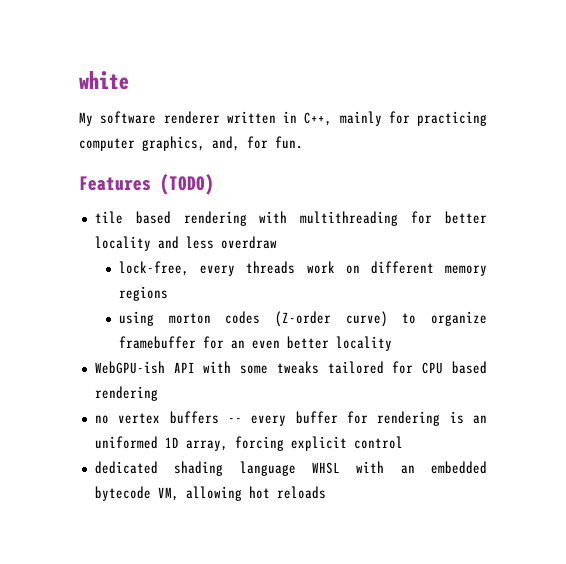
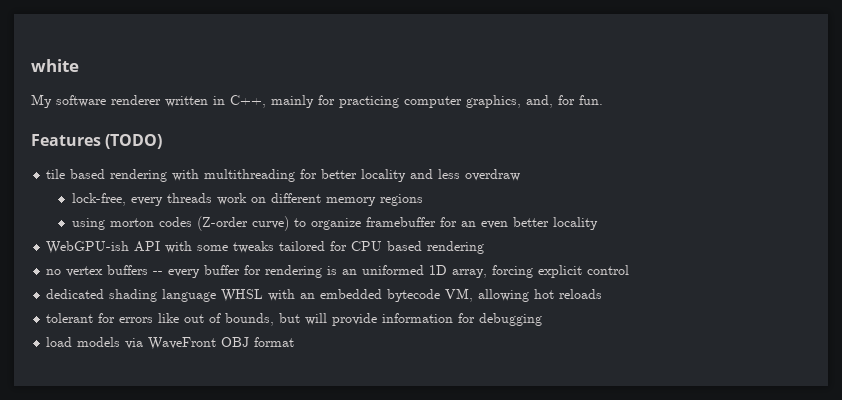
+ tolerant for errors like out of bounds, but will provide information for debugging
+ load models via WaveFront OBJ format

